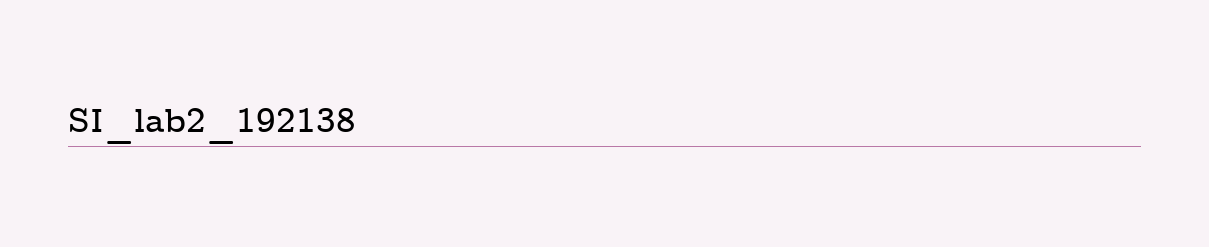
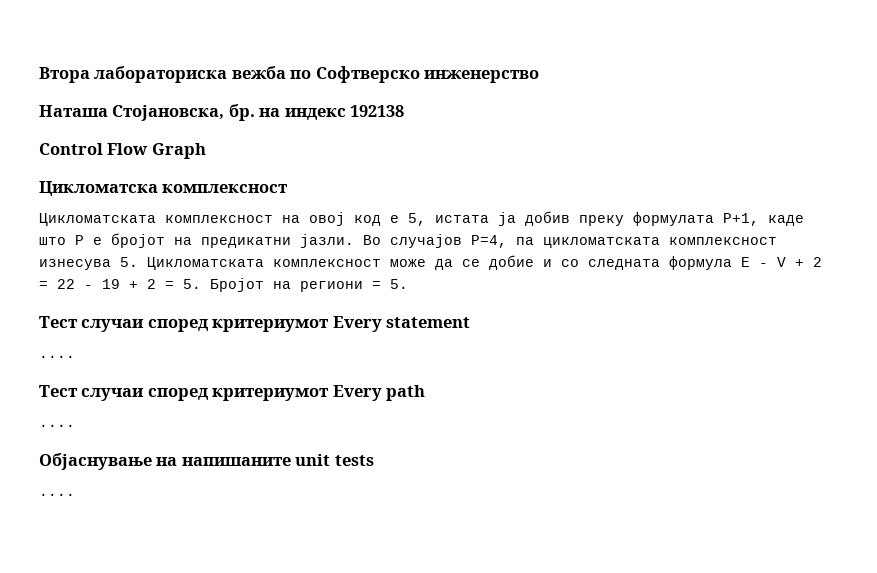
- SI_lab2_192138
+ Втора лабораториска вежба по Софтверско инженерство
+ Наташа Стојановска, бр. на индекс 192138
+ Control Flow Graph
+ Цикломатска комплексност
+ Цикломатската комплексност на овој код е 5, истата ја добив преку формулата P+1, каде што P е бројот на предикатни јазли. Во случајoв P=4, па цикломатската комплексност изнесува 5. Цикломатската комплексност може да се добие и со следната формула E - V + 2 = 22 - 19 + 2 = 5. Бројот на региони = 5.
+ Тест случаи според критериумот Every statement
+ ....
+ Тест случаи според критериумот Every path
+ ....
+ Објаснување на напишаните unit tests
+ ....

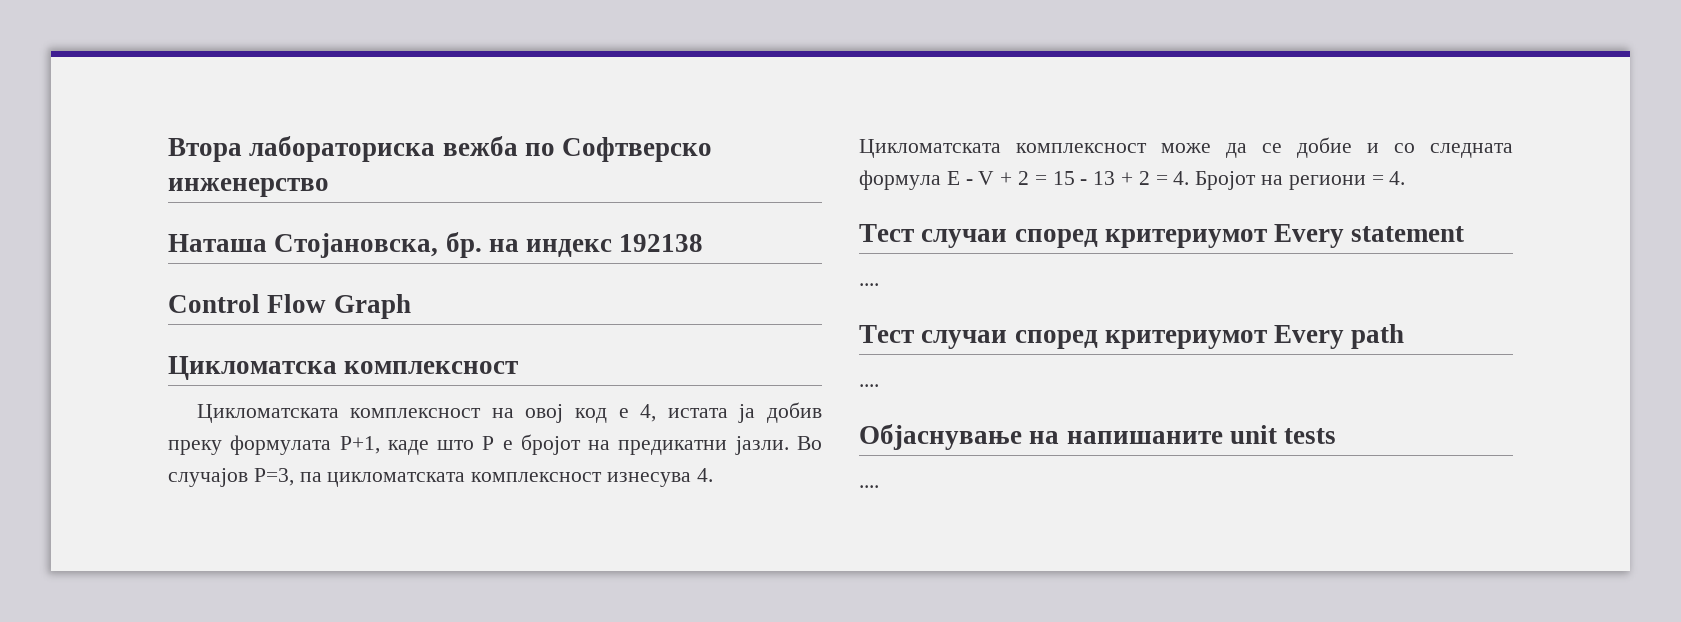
- Цикломатската комплексност на овој код е 5, истата ја добив преку формулата P+1, каде што P е бројот на предикатни јазли.
+ Цикломатската комплексност на овој код е 4, истата ја добив преку формулата P+1, каде што P е бројот на предикатни јазли.
- Во случајoв P=4, па цикломатската комплексност изнесува 5. Цикломатската комплексност може да се добие и со следната формула E - V + 2 = 22 - 19 + 2 = 5. Бројот на региони = 5.
+ Во случајoв P=3, па цикломатската комплексност изнесува 4. Цикломатската комплексност може да се добие и со следната формула E - V + 2 = 15 - 13 + 2 = 4. Бројот на региони = 4.

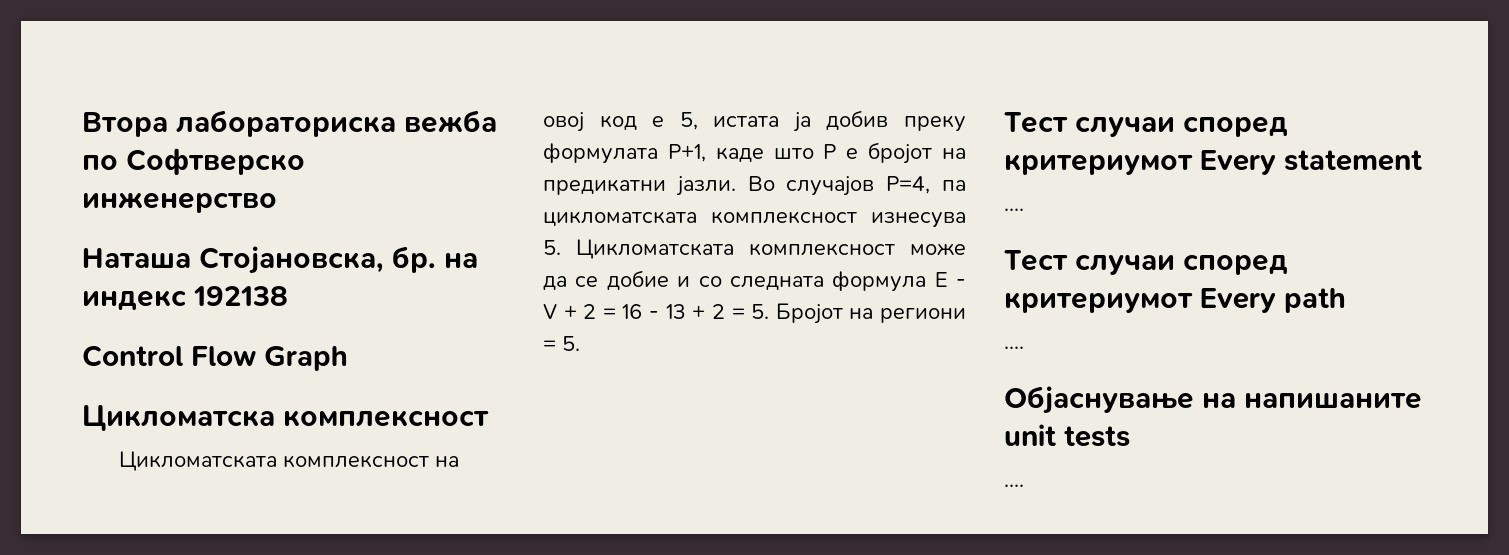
- Цикломатската комплексност на овој код е 4, истата ја добив преку формулата P+1, каде што P е бројот на предикатни јазли.
+ Цикломатската комплексност на овој код е 5, истата ја добив преку формулата P+1, каде што P е бројот на предикатни јазли.
- Во случајoв P=3, па цикломатската комплексност изнесува 4. Цикломатската комплексност може да се добие и со следната формула E - V + 2 = 15 - 13 + 2 = 4. Бројот на региони = 4.
+ Во случајoв P=4, па цикломатската комплексност изнесува 5. Цикломатската комплексност може да се добие и со следната формула E - V + 2 = 16 - 13 + 2 = 5. Бројот на региони = 5.

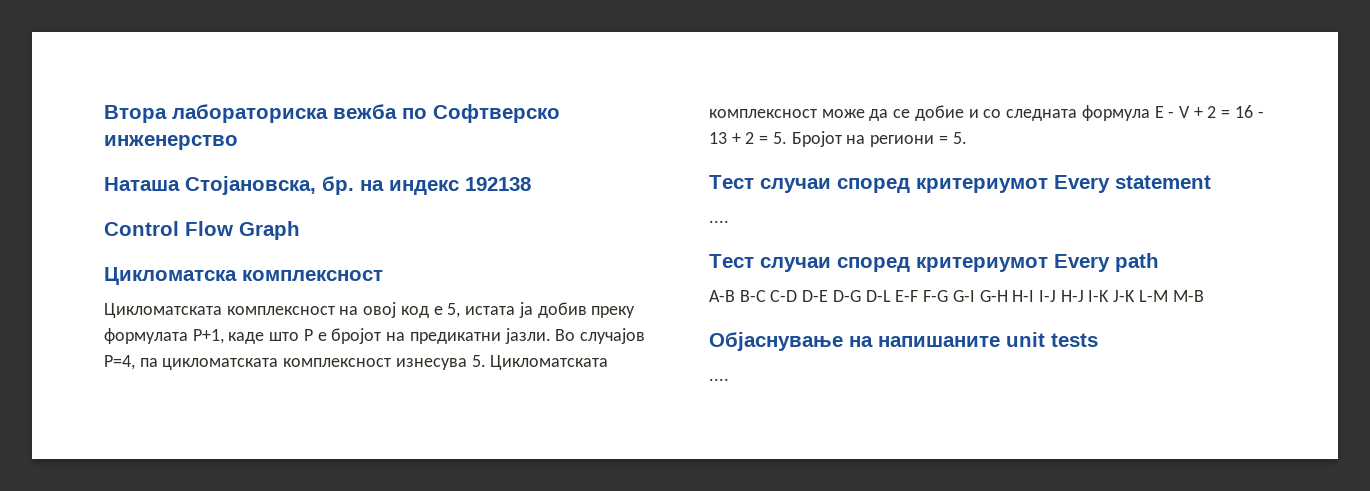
  Тест случаи според критериумот Every path
- ....
+ A-B B-C C-D D-E D-G D-L E-F F-G G-I G-H H-I I-J H-J I-K J-K L-M M-B

